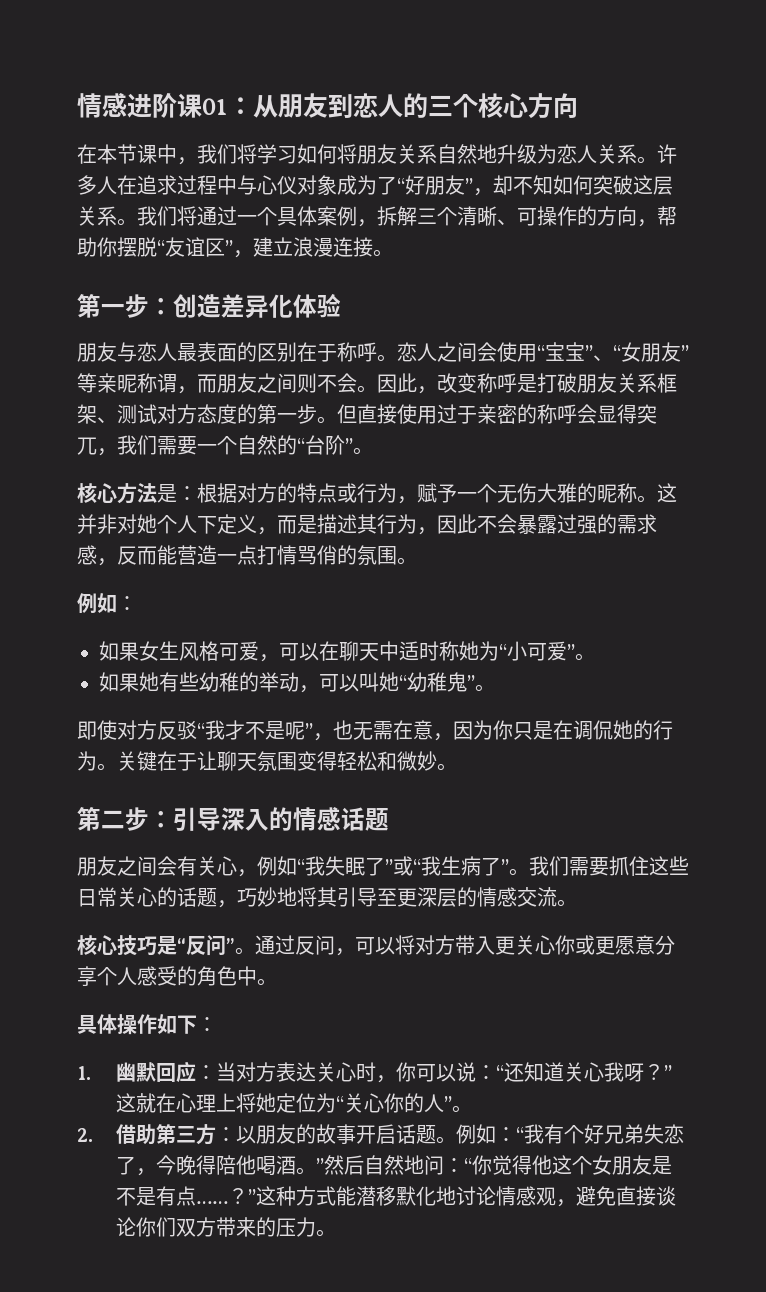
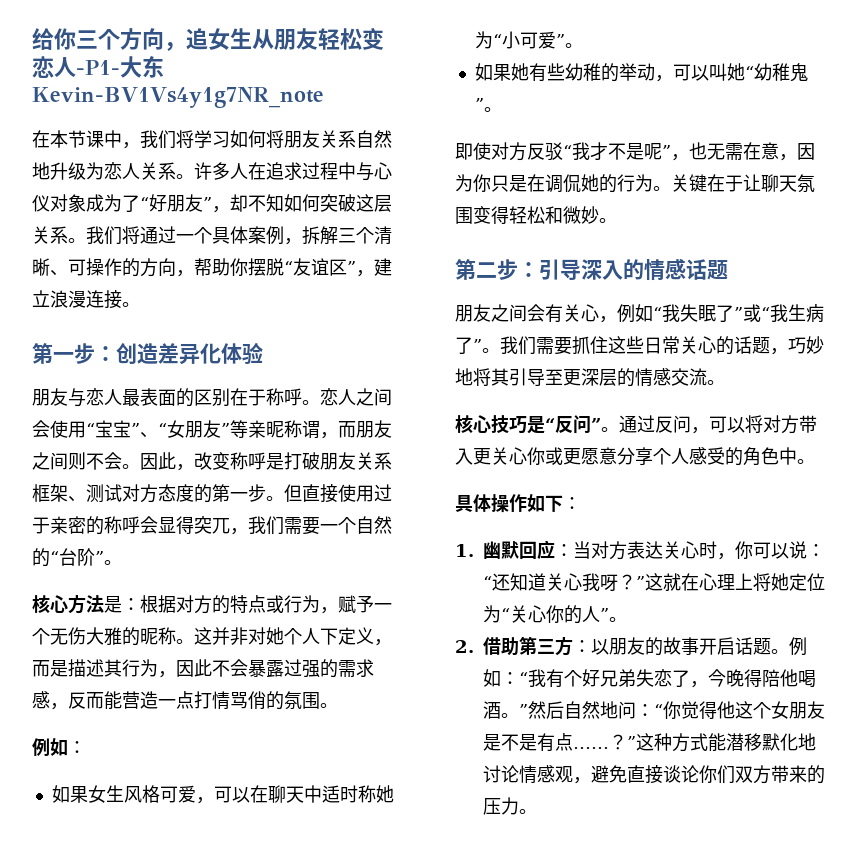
- 情感进阶课01：从朋友到恋人的三个核心方向
+ 给你三个方向，追女生从朋友轻松变恋人-P1-大东Kevin-BV1Vs4y1g7NR_note

